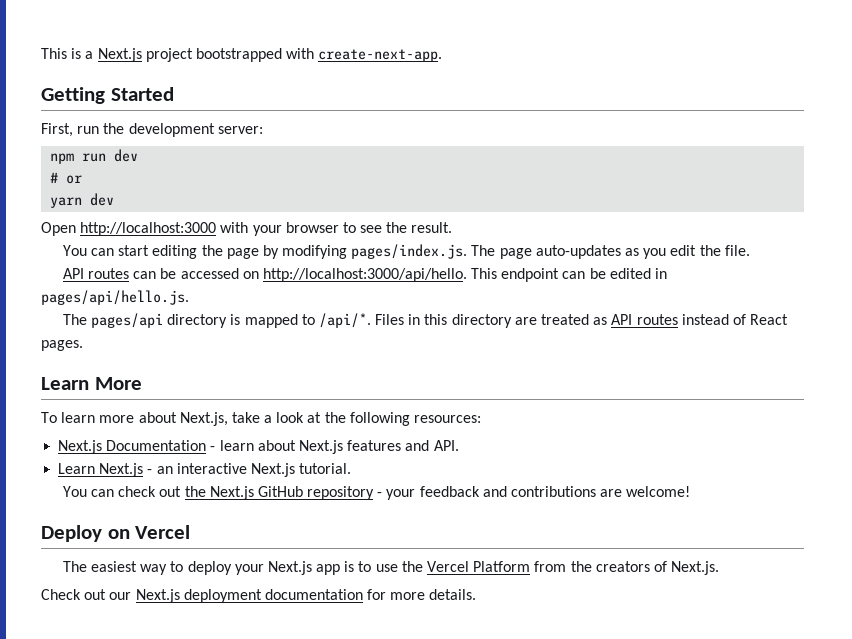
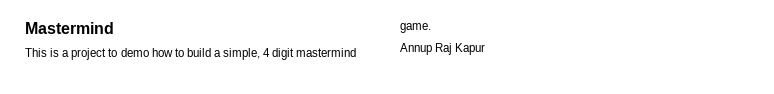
+ Mastermind
- This is a Next.js project bootstrapped with create-next-app.
- Getting Started
- First, run the development server:
- npm run dev
- # or
- yarn dev
- Open http://localhost:3000 with your browser to see the result.
- You can start editing the page by modifying pages/index.js. The page auto-updates as you edit the file.
- API routes can be accessed on http://localhost:3000/api/hello. This endpoint can be edited in pages/api/hello.js.
- The pages/api directory is mapped to /api/*. Files in this directory are treated as API routes instead of React pages.
- Learn More
- To learn more about Next.js, take a look at the following resources:
- Next.js Documentation - learn about Next.js features and API.
- Learn Next.js - an interactive Next.js tutorial.
- You can check out the Next.js GitHub repository - your feedback and contributions are welcome!
- Deploy on Vercel
- The easiest way to deploy your Next.js app is to use the Vercel Platform from the creators of Next.js.
- Check out our Next.js deployment documentation for more details.
+ This is a project to demo how to build a simple, 4 digit mastermind game.
+ Annup Raj Kapur

